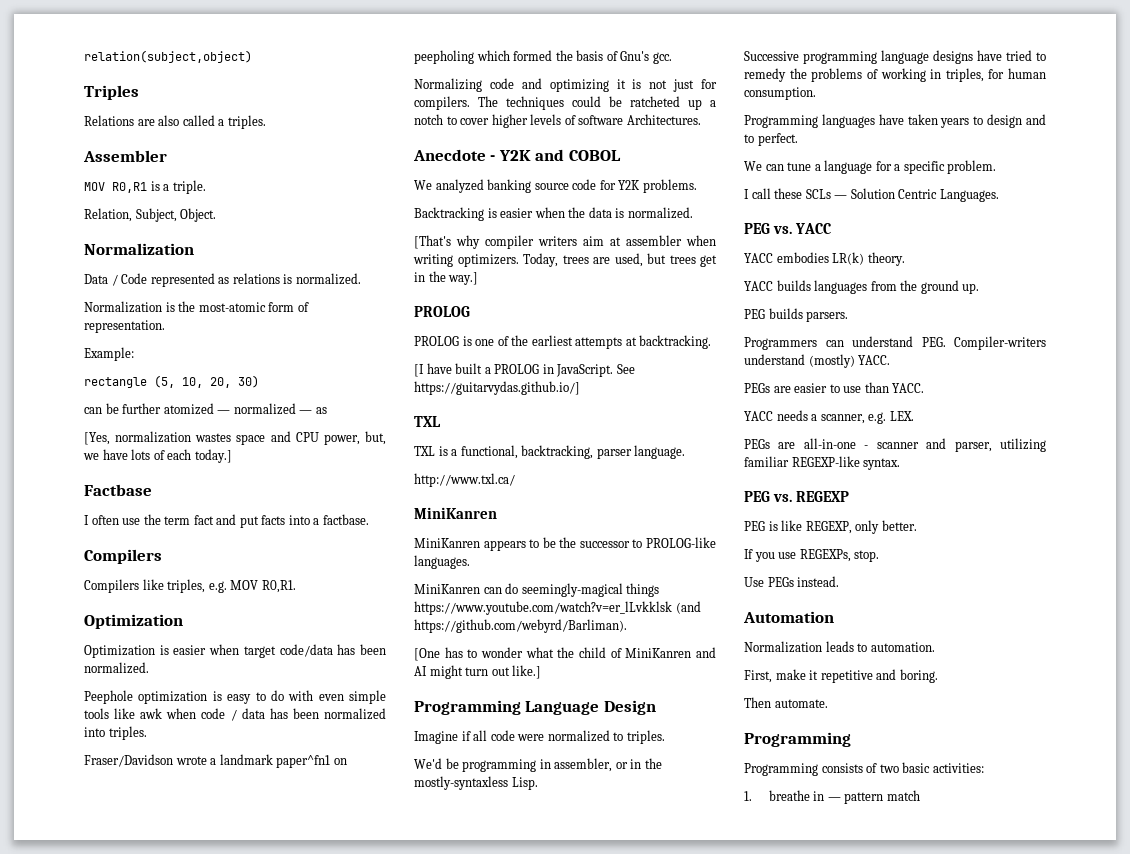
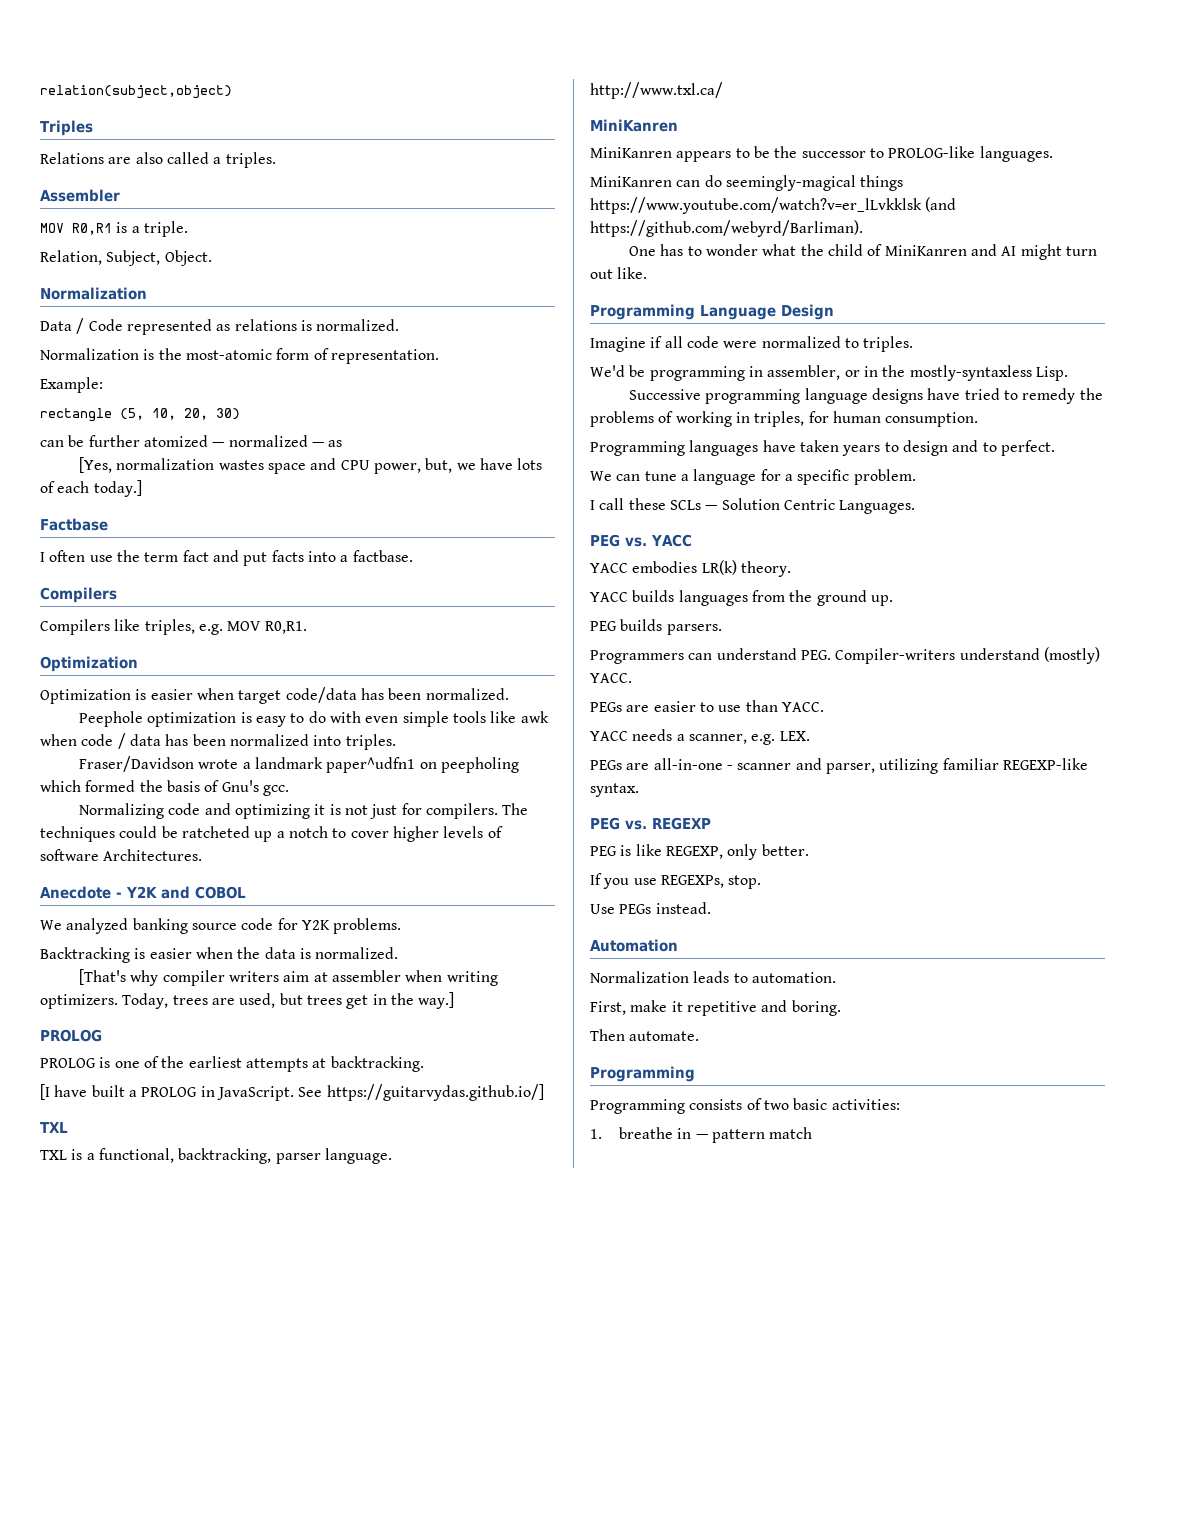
- Fraser/Davidson wrote a landmark paper^fn1 on peepholing which formed the basis of Gnu's gcc.
+ Fraser/Davidson wrote a landmark paper^udfn1 on peepholing which formed the basis of Gnu's gcc.
- [One has to wonder what the child of MiniKanren and AI might turn out like.]
+ One has to wonder what the child of MiniKanren and AI might turn out like.

